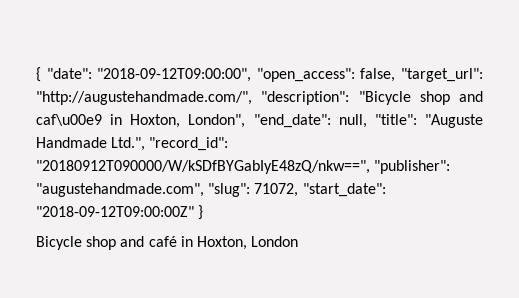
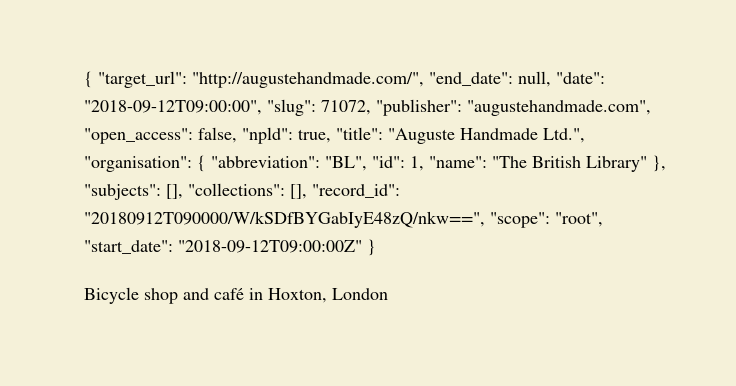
- { "date": "2018-09-12T09:00:00", "open_access": false, "target_url": "http://augustehandmade.com/", "description": "Bicycle shop and caf\u00e9 in Hoxton, London", "end_date": null, "title": "Auguste Handmade Ltd.", "record_id": "20180912T090000/W/kSDfBYGabIyE48zQ/nkw==", "publisher": "augustehandmade.com", "slug": 71072, "start_date": "2018-09-12T09:00:00Z" }
+ { "target_url": "http://augustehandmade.com/", "end_date": null, "date": "2018-09-12T09:00:00", "slug": 71072, "publisher": "augustehandmade.com", "open_access": false, "npld": true, "title": "Auguste Handmade Ltd.", "organisation": { "abbreviation": "BL", "id": 1, "name": "The British Library" }, "subjects": [], "collections": [], "record_id": "20180912T090000/W/kSDfBYGabIyE48zQ/nkw==", "scope": "root", "start_date": "2018-09-12T09:00:00Z" }

